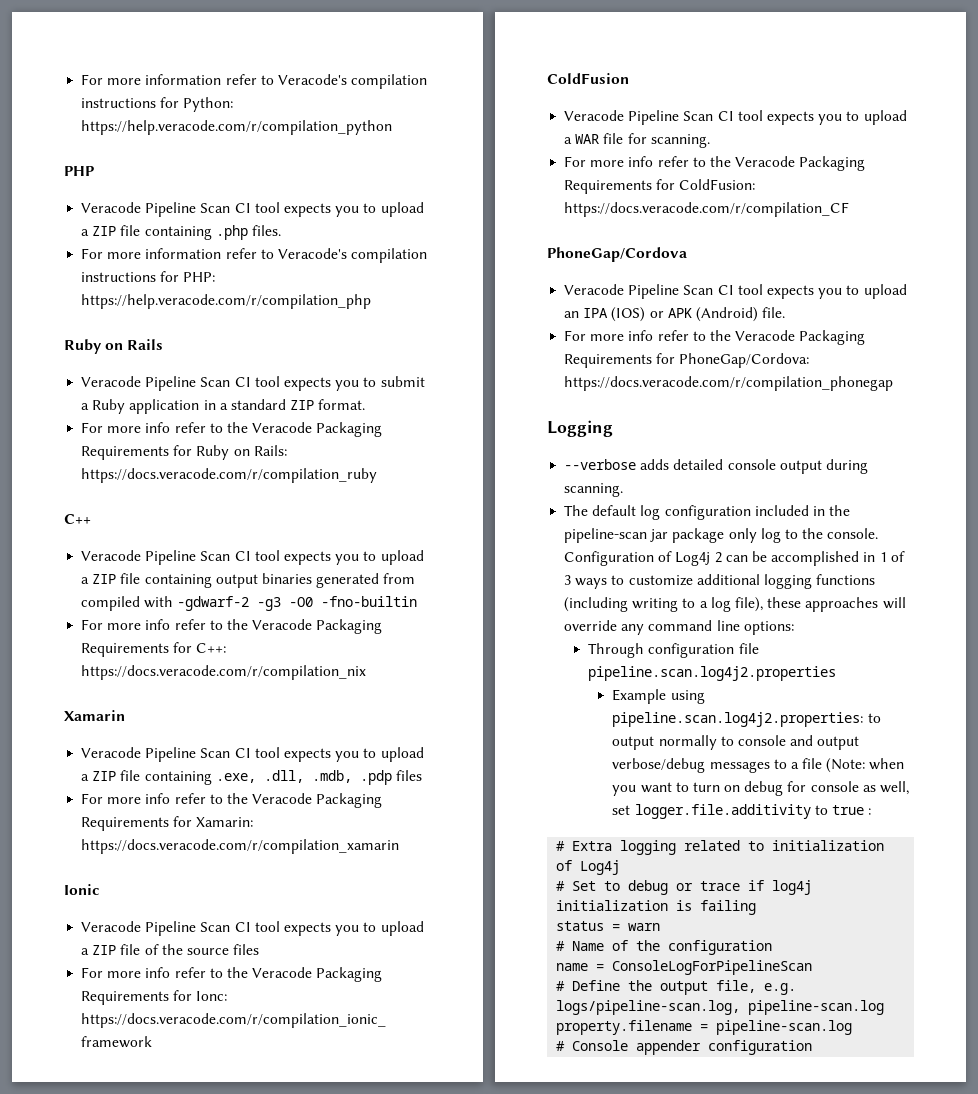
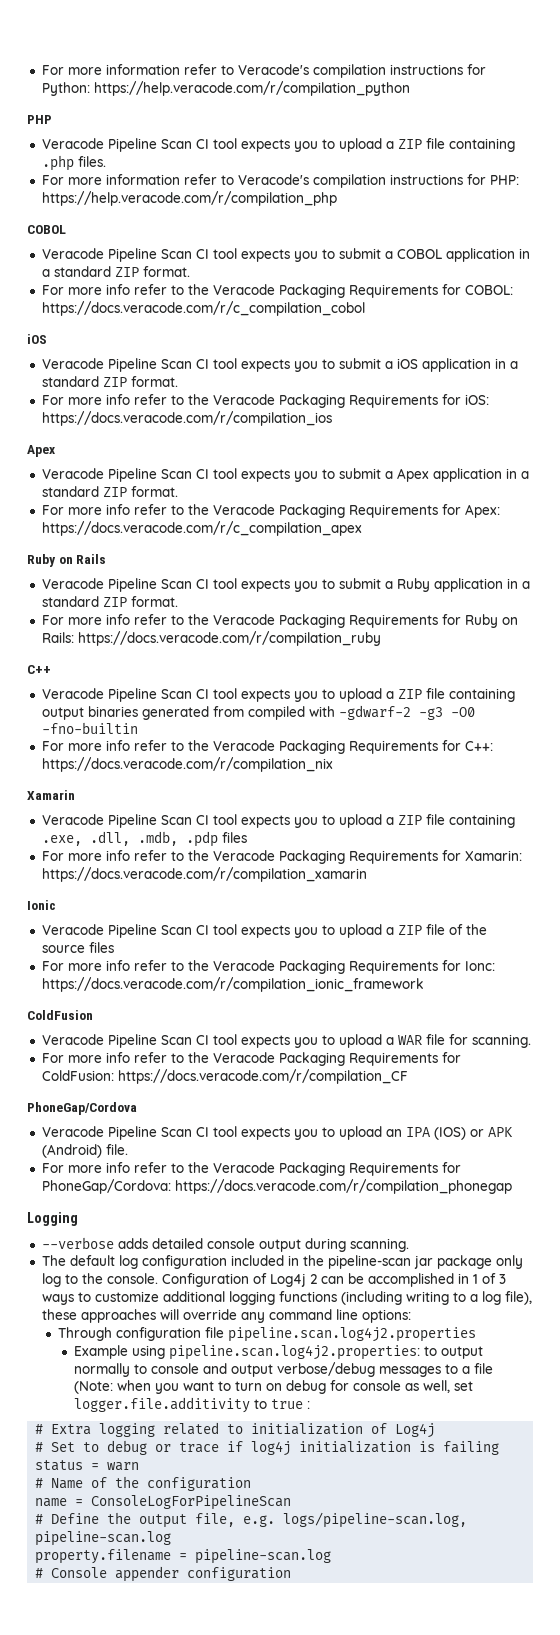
  For more information refer to Veracode's compilation instructions for PHP: https://help.veracode.com/r/compilation_php
+ COBOL
+ Veracode Pipeline Scan CI tool expects you to submit a COBOL application in a standard ZIP format.
+ For more info refer to the Veracode Packaging Requirements for COBOL: https://docs.veracode.com/r/c_compilation_cobol
+ iOS
+ Veracode Pipeline Scan CI tool expects you to submit a iOS application in a standard ZIP format.
+ For more info refer to the Veracode Packaging Requirements for iOS: https://docs.veracode.com/r/compilation_ios
+ Apex
+ Veracode Pipeline Scan CI tool expects you to submit a Apex application in a standard ZIP format.
+ For more info refer to the Veracode Packaging Requirements for Apex: https://docs.veracode.com/r/c_compilation_apex

